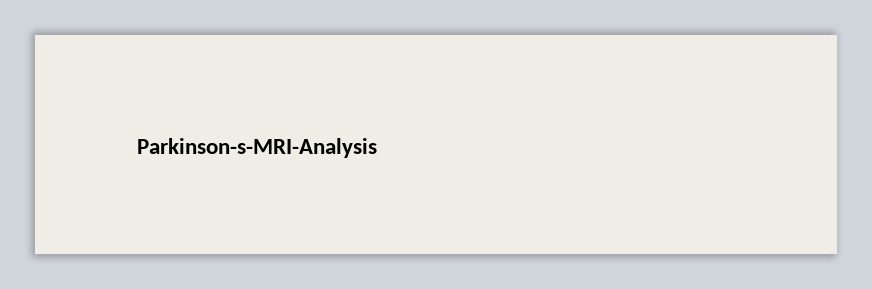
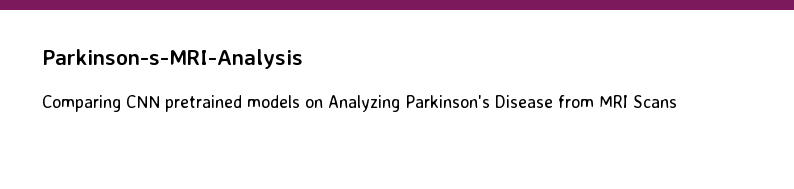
+ Comparing CNN pretrained models on Analyzing Parkinson's Disease from MRI Scans

